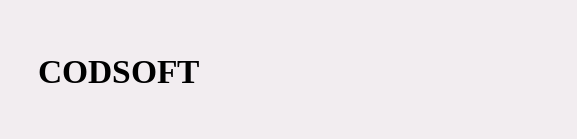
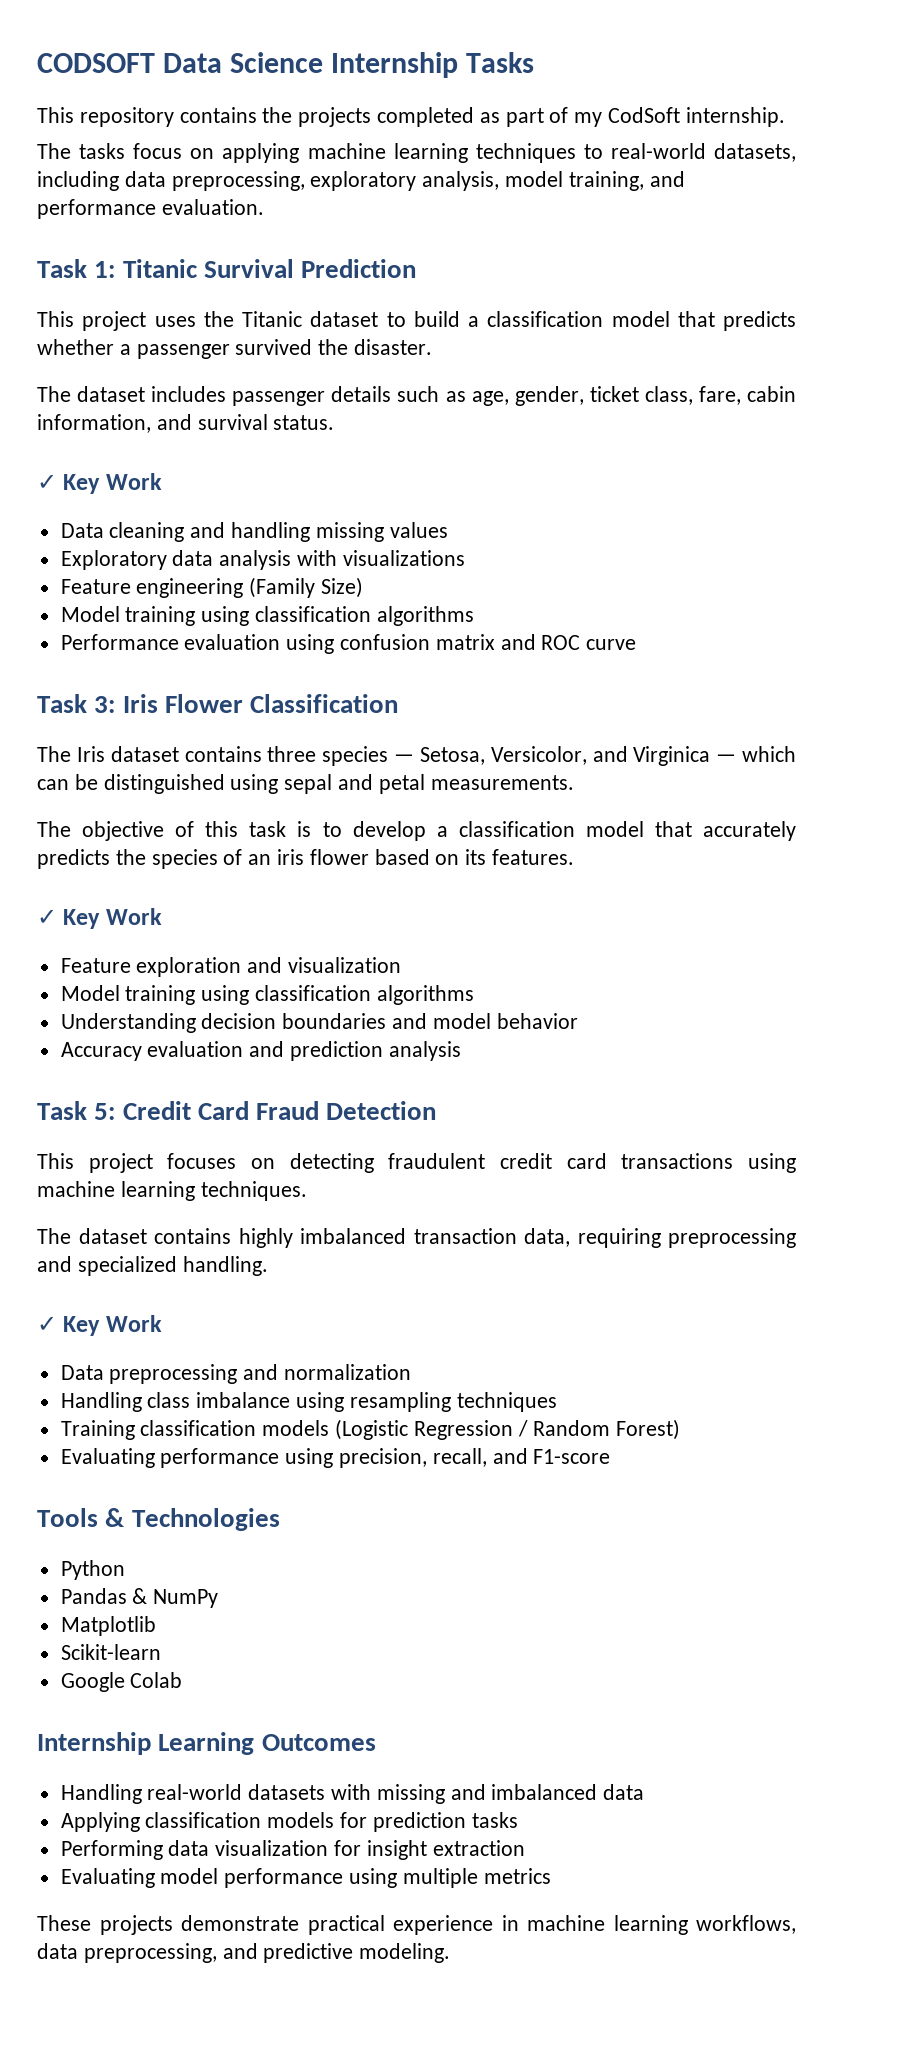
- CODSOFT
+ CODSOFT Data Science Internship Tasks
+ This repository contains the projects completed as part of my CodSoft internship.
+ The tasks focus on applying machine learning techniques to real-world datasets, including data preprocessing, exploratory analysis, model training, and performance evaluation.
+ Task 1: Titanic Survival Prediction
+ This project uses the Titanic dataset to build a classification model that predicts whether a passenger survived the disaster.
+ The dataset includes passenger details such as age, gender, ticket class, fare, cabin information, and survival status.
+ ✓ Key Work
+ Data cleaning and handling missing values
+ Exploratory data analysis with visualizations
+ Feature engineering (Family Size)
+ Model training using classification algorithms
+ Performance evaluation using confusion matrix and ROC curve
+ Task 3: Iris Flower Classification
+ The Iris dataset contains three species — Setosa, Versicolor, and Virginica — which can be distinguished using sepal and petal measurements.
+ The objective of this task is to develop a classification model that accurately predicts the species of an iris flower based on its features.
+ ✓ Key Work
+ Feature exploration and visualization
+ Model training using classification algorithms
+ Understanding decision boundaries and model behavior
+ Accuracy evaluation and prediction analysis
+ Task 5: Credit Card Fraud Detection
+ This project focuses on detecting fraudulent credit card transactions using machine learning techniques.
+ The dataset contains highly imbalanced transaction data, requiring preprocessing and specialized handling.
+ ✓ Key Work
+ Data preprocessing and normalization
+ Handling class imbalance using resampling techniques
+ Training classification models (Logistic Regression / Random Forest)
+ Evaluating performance using precision, recall, and F1-score
+ Tools & Technologies
+ Python
+ Pandas & NumPy
+ Matplotlib
+ Scikit-learn
+ Google Colab
+ Internship Learning Outcomes
+ Handling real-world datasets with missing and imbalanced data
+ Applying classification models for prediction tasks
+ Performing data visualization for insight extraction
+ Evaluating model performance using multiple metrics
+ These projects demonstrate practical experience in machine learning workflows, data preprocessing, and predictive modeling.

